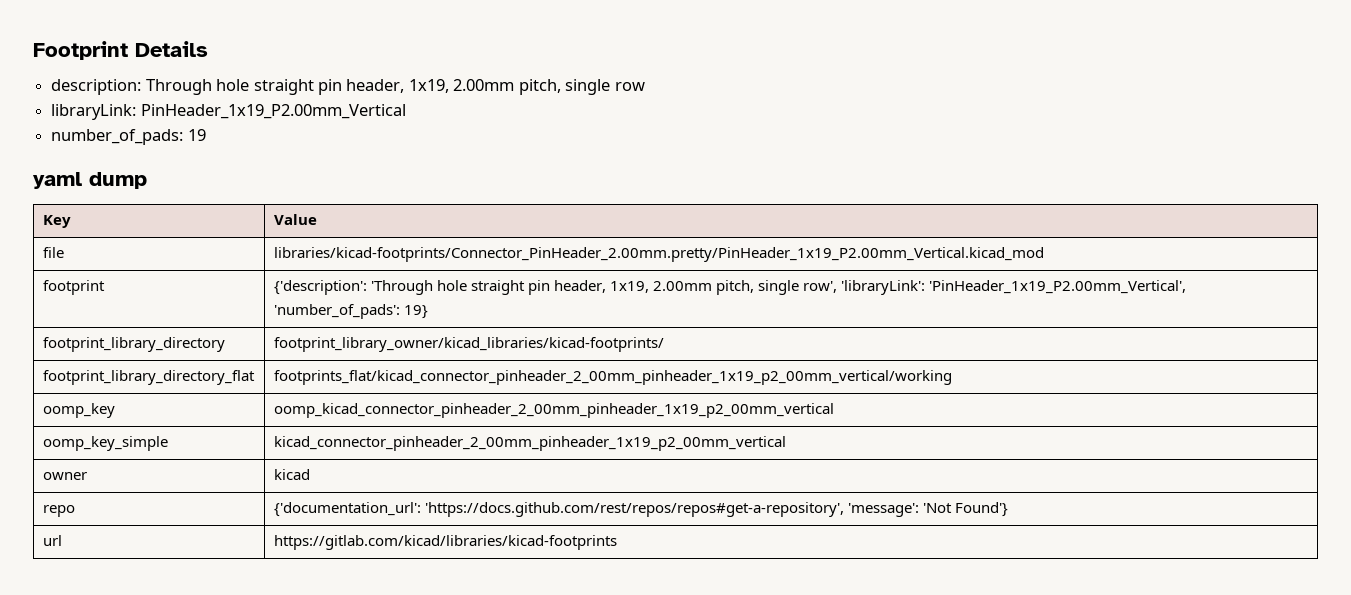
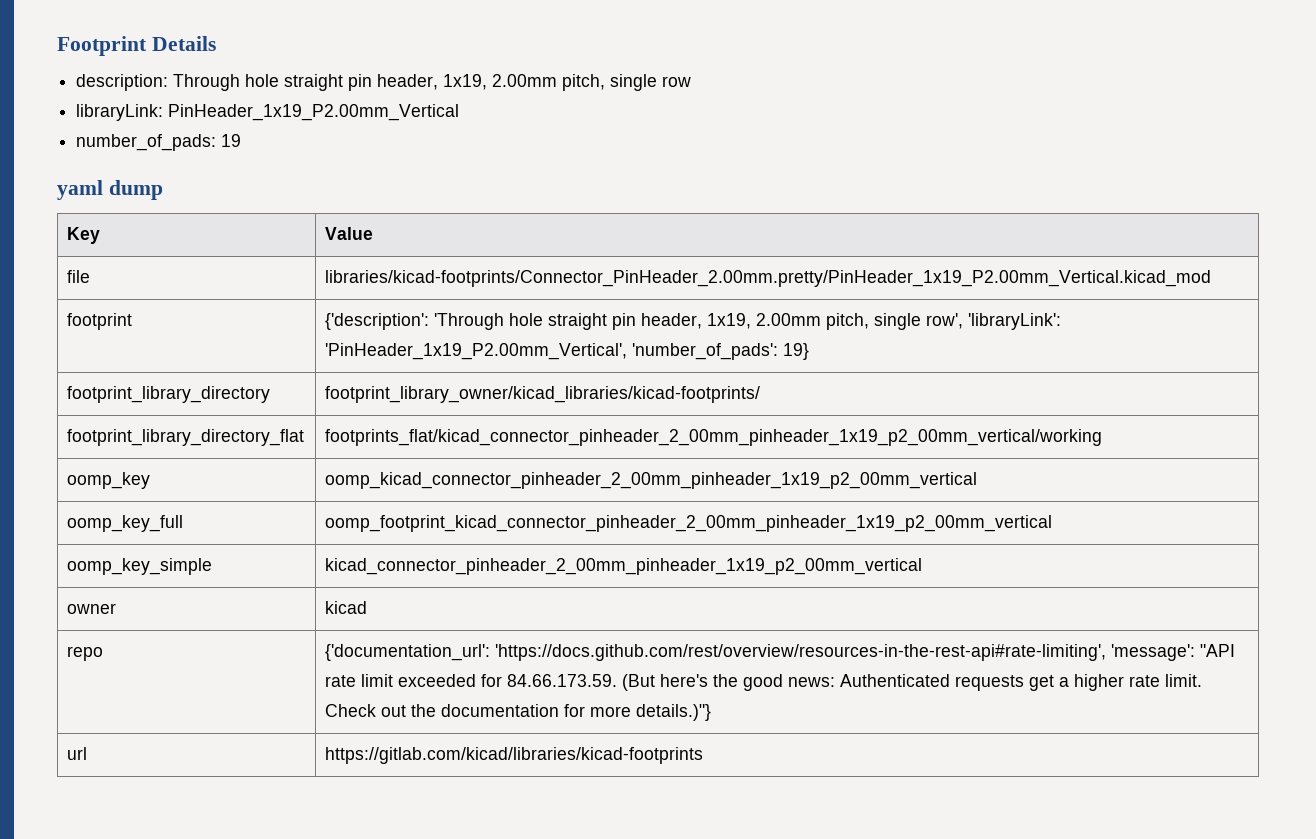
+ oomp_key_full | oomp_footprint_kicad_connector_pinheader_2_00mm_pinheader_1x19_p2_00mm_vertical
- repo | {'documentation_url': 'https://docs.github.com/rest/repos/repos#get-a-repository', 'message': 'Not Found'}
+ repo | {'documentation_url': 'https://docs.github.com/rest/overview/resources-in-the-rest-api#rate-limiting', 'message': "API rate limit exceeded for 84.66.173.59. (But here's the good news: Authenticated requests get a higher rate limit. Check out the documentation for more details.)"}

